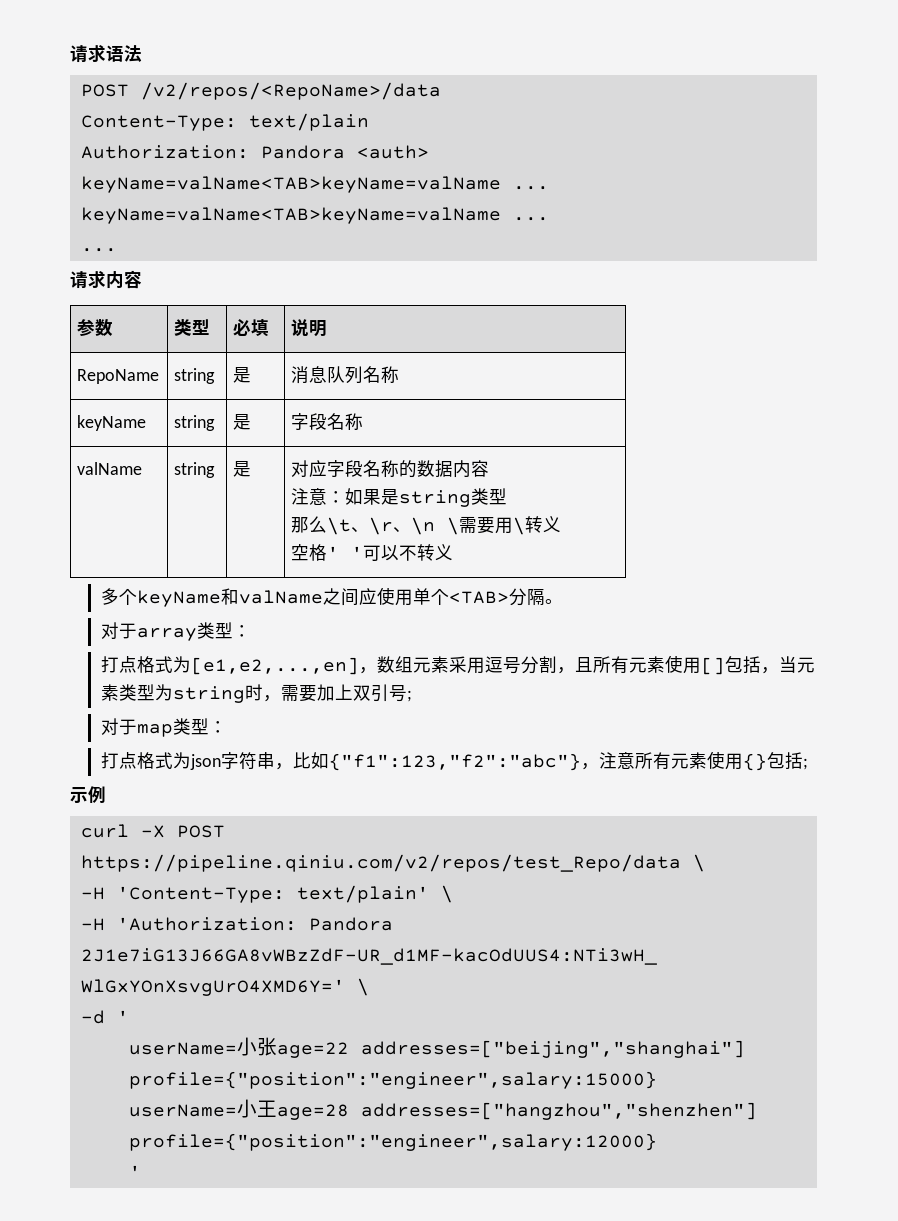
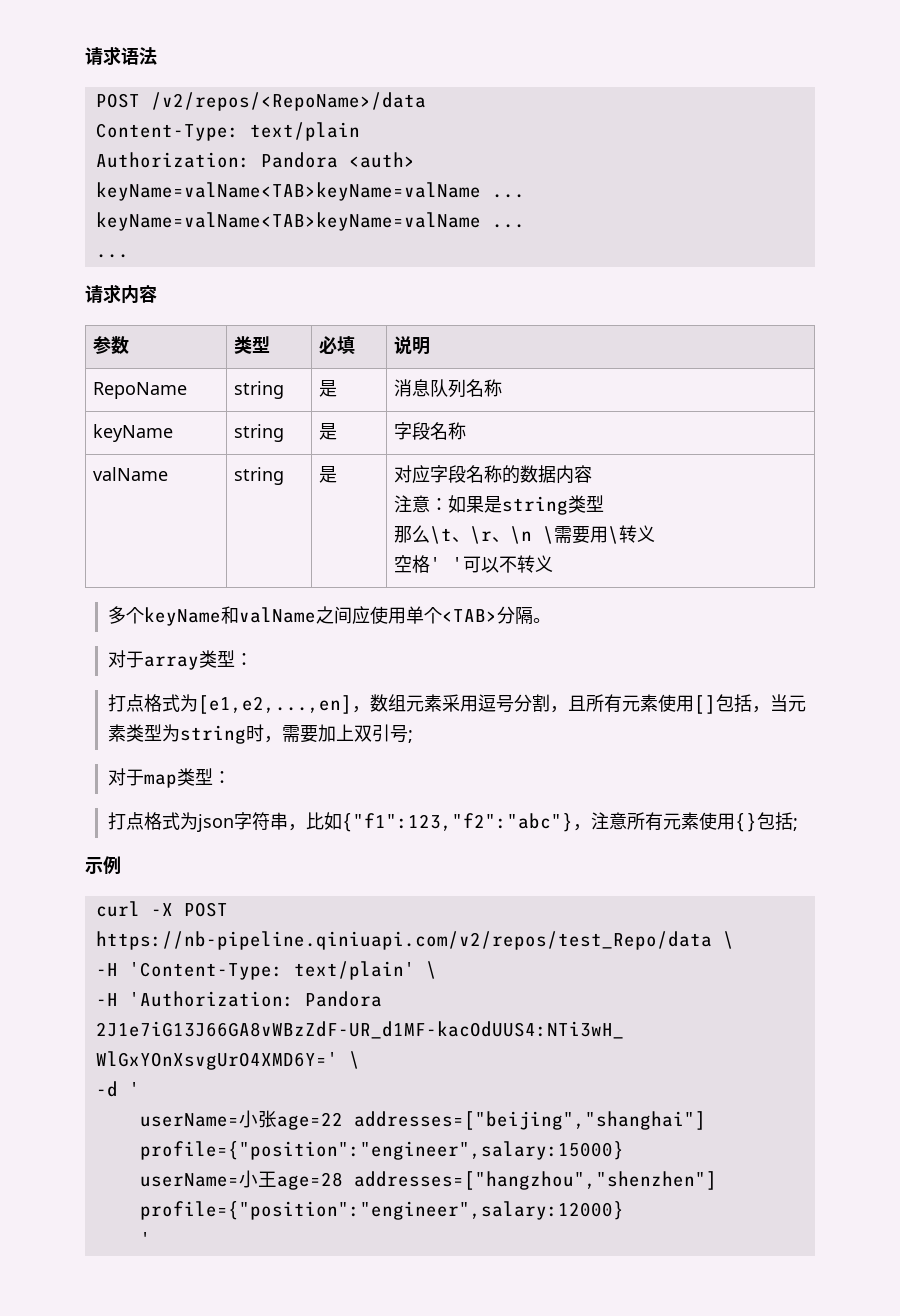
- curl -X POST https://pipeline.qiniu.com/v2/repos/test_Repo/data \
+ curl -X POST https://nb-pipeline.qiniuapi.com/v2/repos/test_Repo/data \

